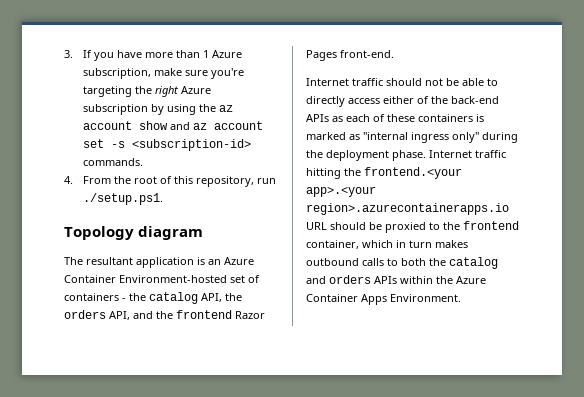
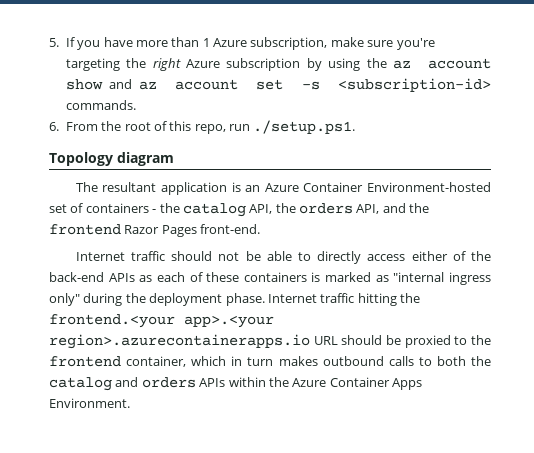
- 3. If you have more than 1 Azure subscription, make sure you're targeting the right Azure subscription by using the az account show and az account set -s <subscription-id> commands.
+ 5. If you have more than 1 Azure subscription, make sure you're targeting the right Azure subscription by using the az account show and az account set -s <subscription-id> commands.
- 4. From the root of this repository, run ./setup.ps1.
+ 6. From the root of this repo, run ./setup.ps1.

